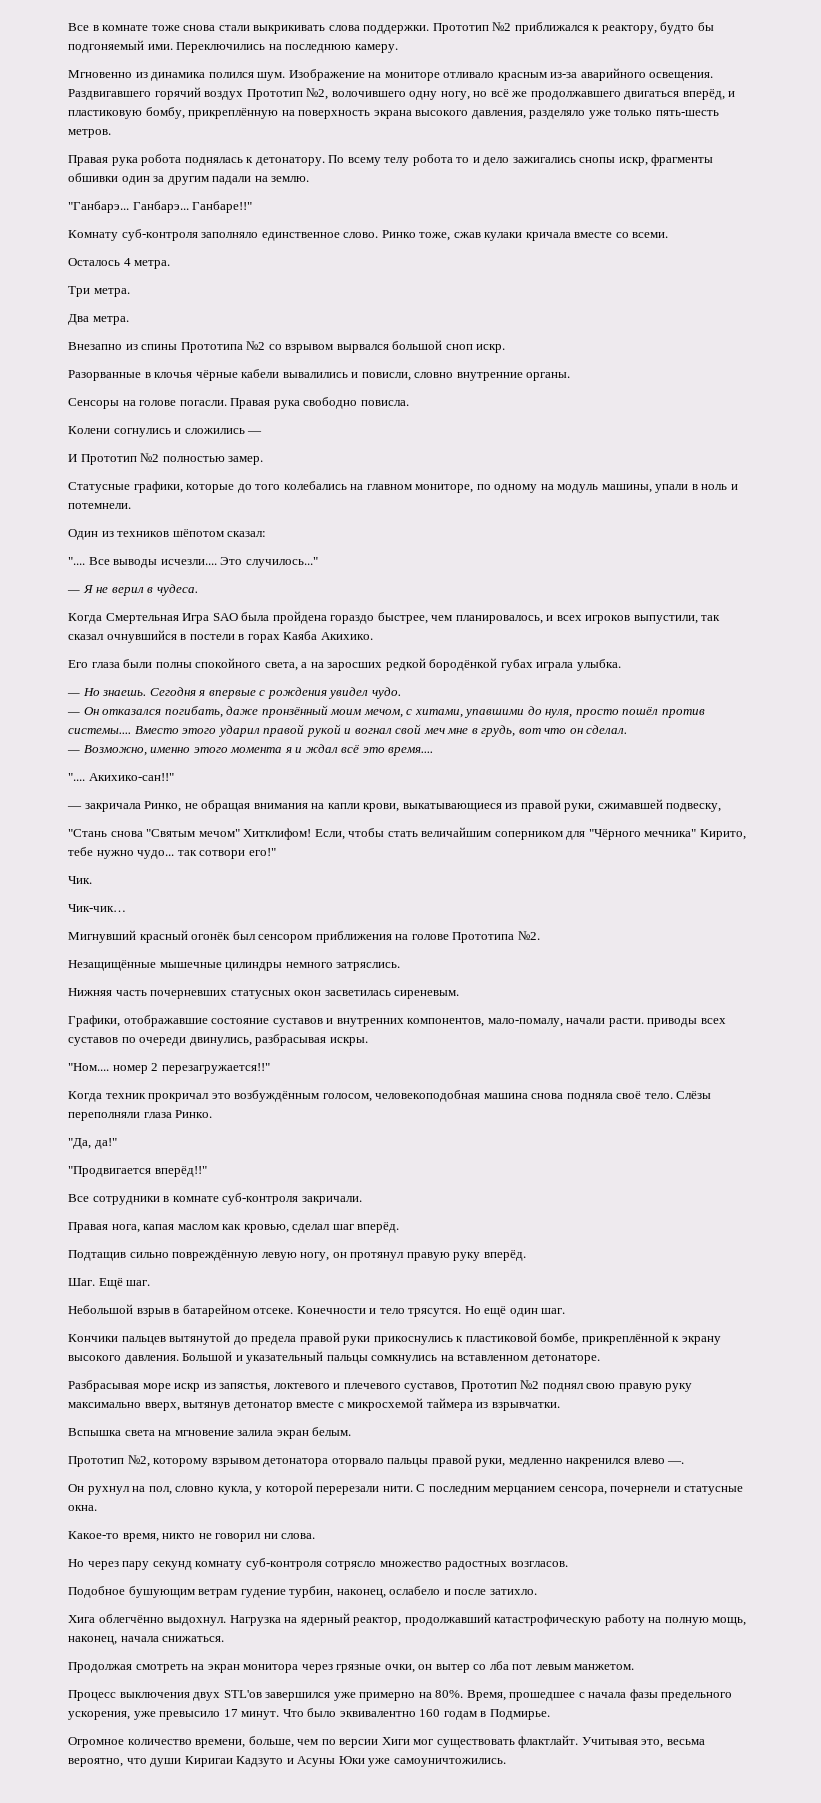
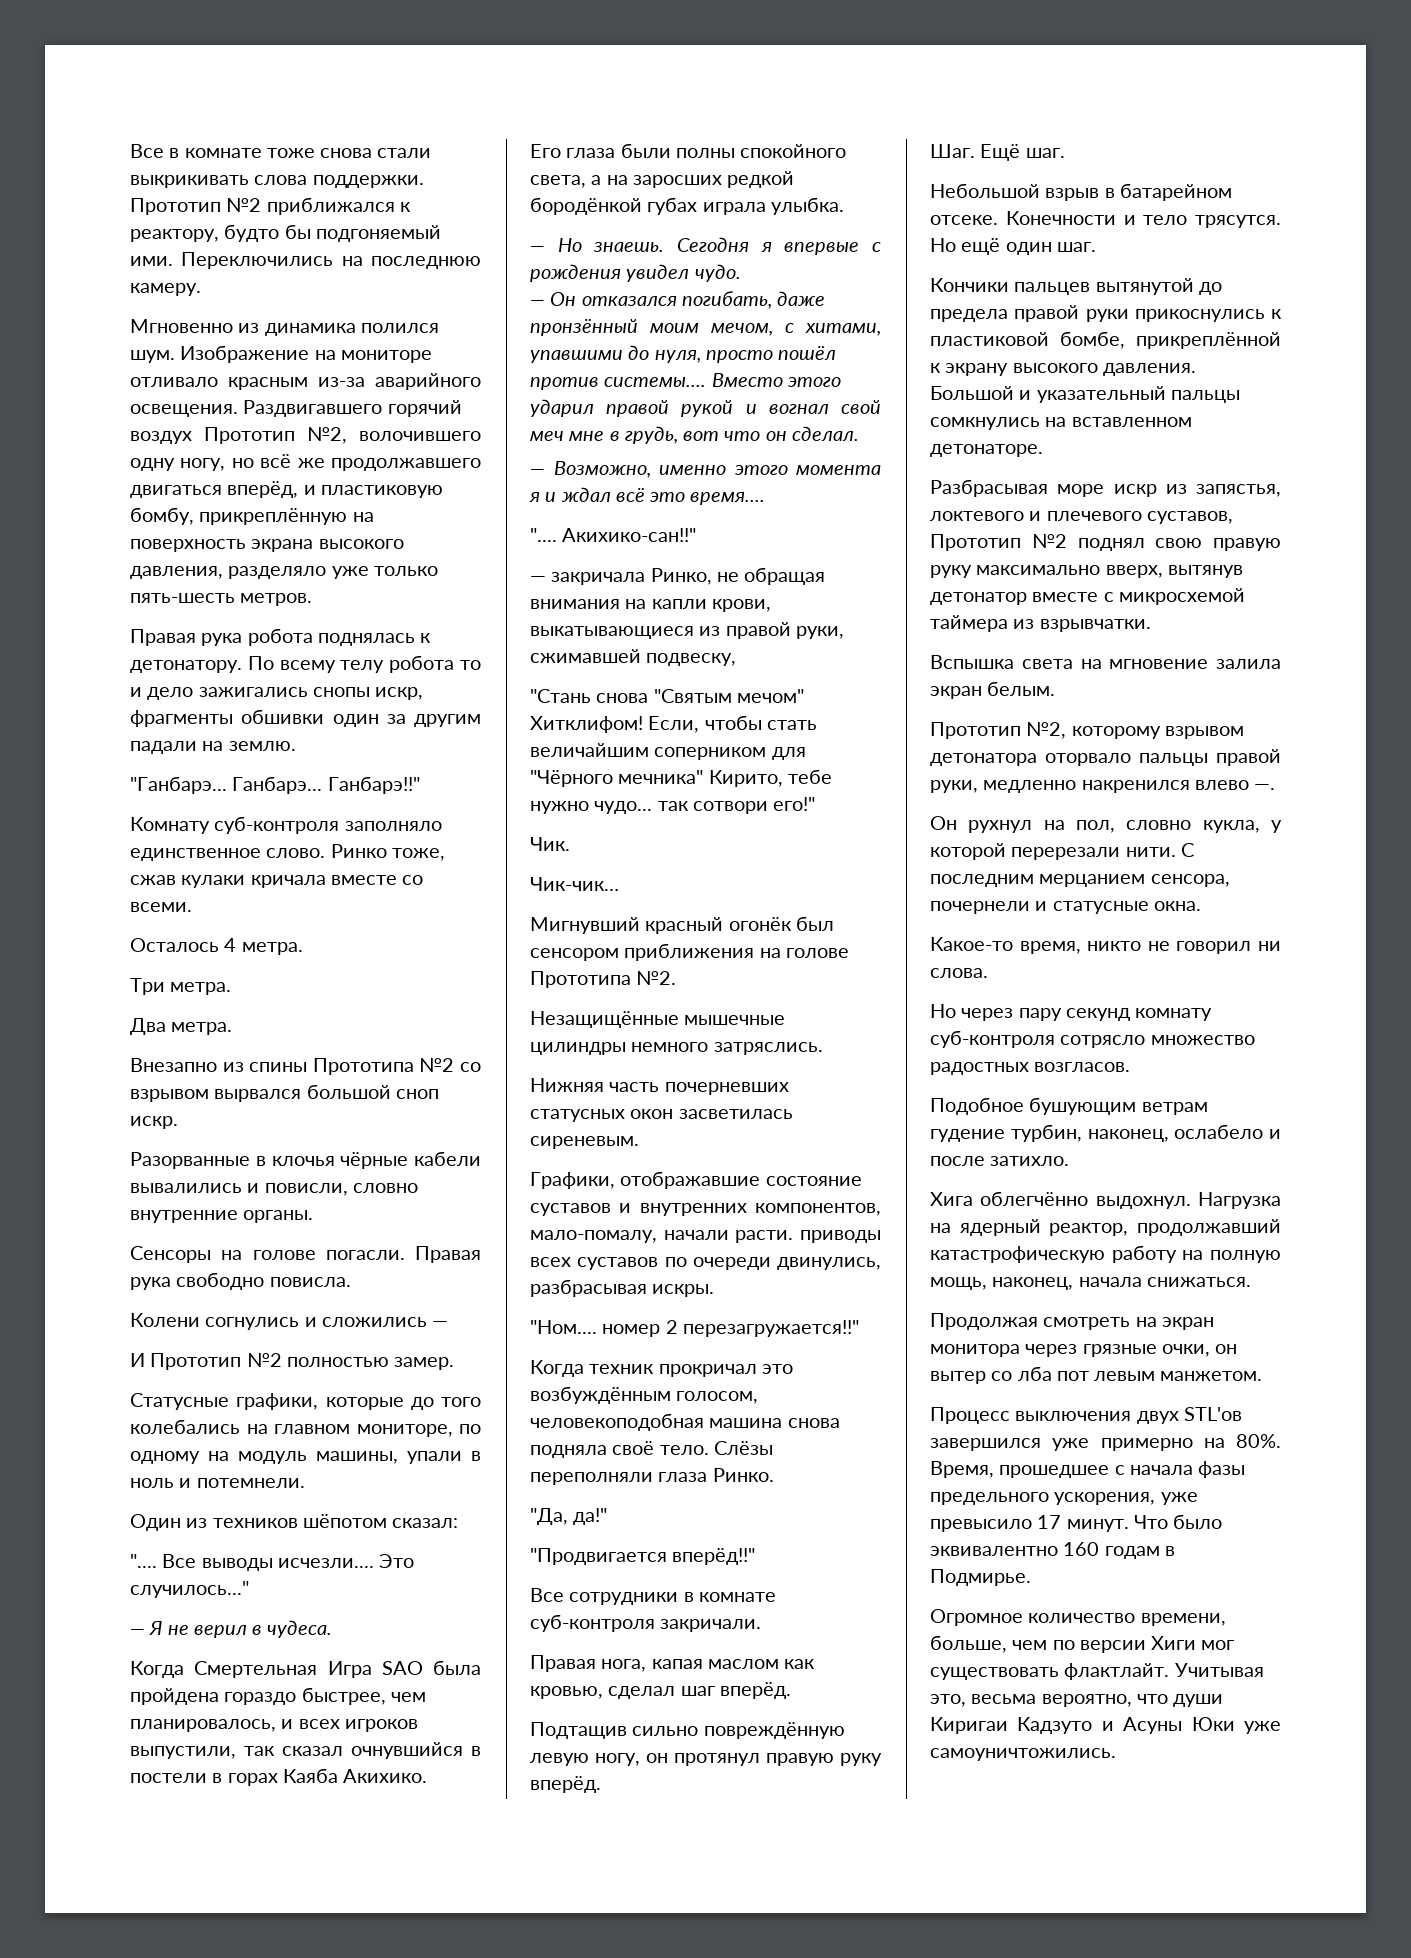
- Ганбаре!!"
+ Ганбарэ!!"

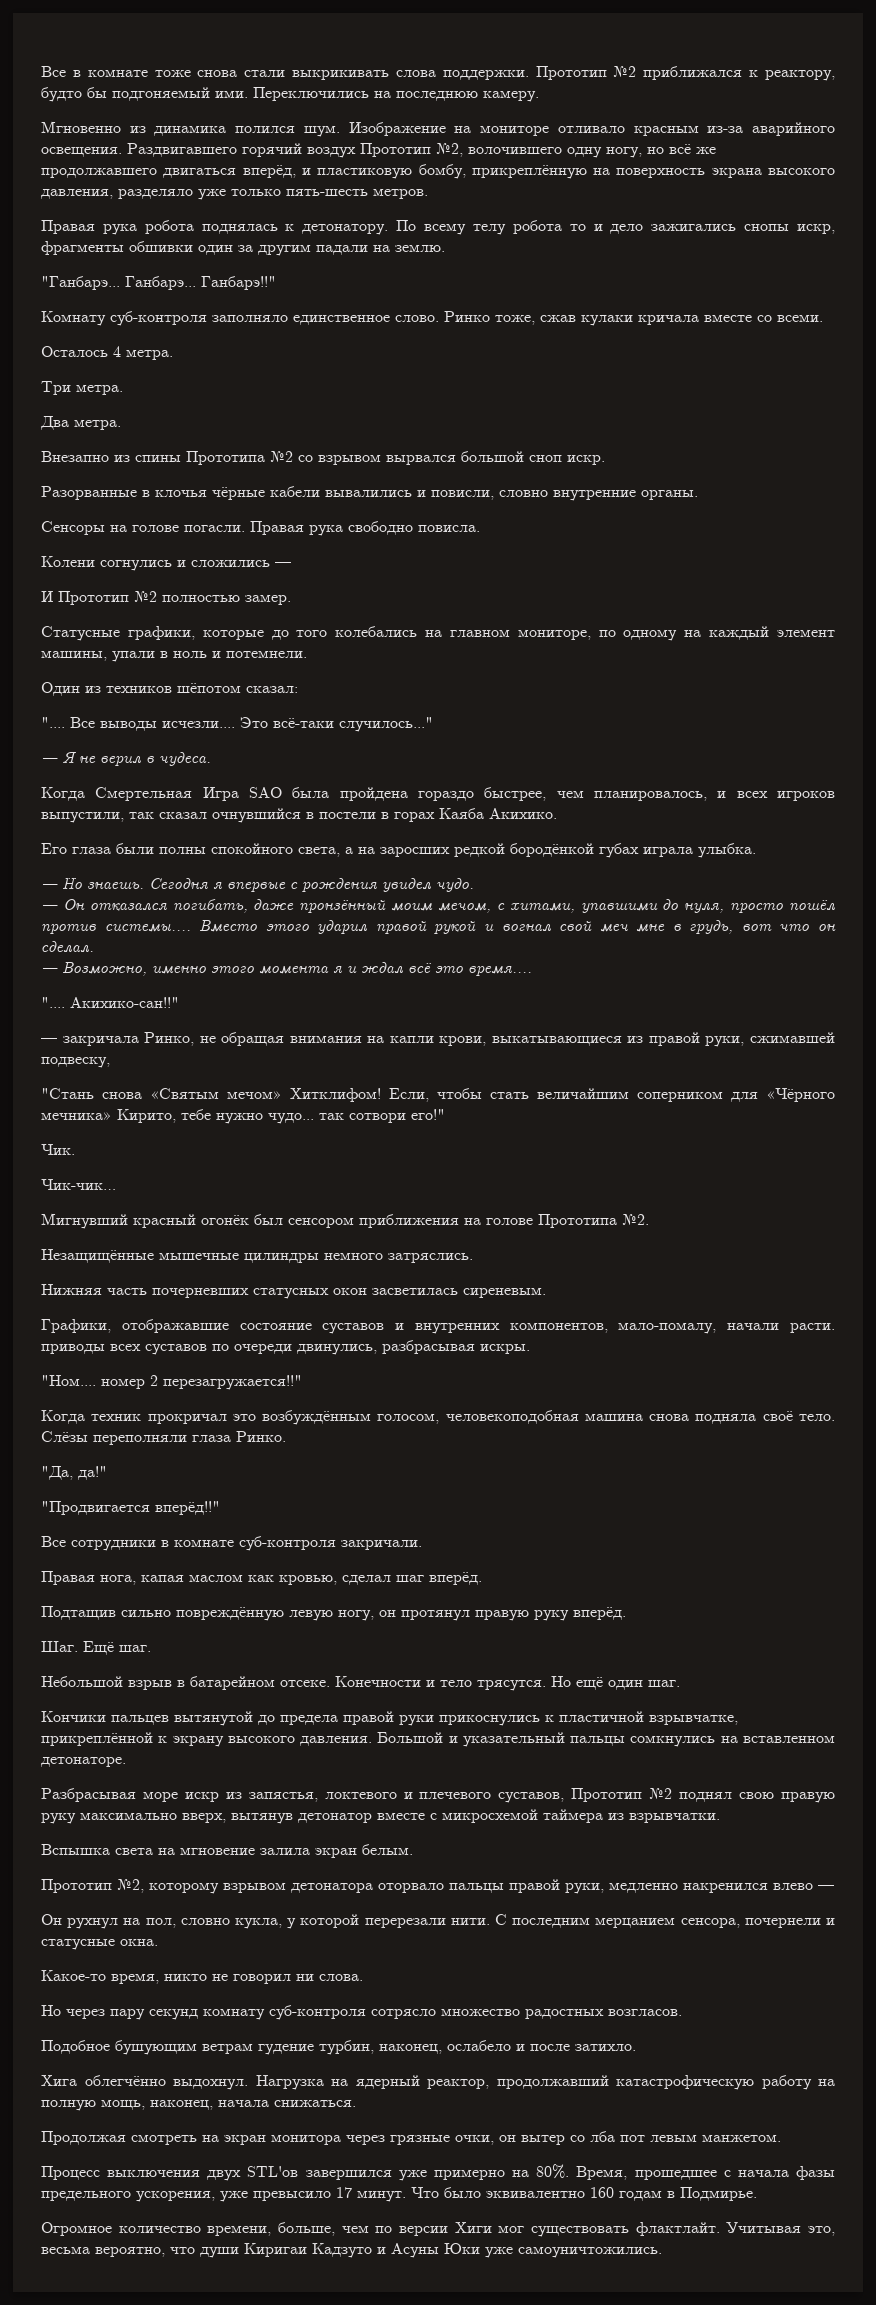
- Статусные графики, которые до того колебались на главном мониторе, по одному на модуль машины, упали в ноль и потемнели.
+ Статусные графики, которые до того колебались на главном мониторе, по одному на каждый элемент машины, упали в ноль и потемнели.
- Это случилось..."
+ Это всё-таки случилось..."
- "Стань снова "Святым мечом" Хитклифом!
+ "Стань снова «Святым мечом» Хитклифом!
- Если, чтобы стать величайшим соперником для "Чёрного мечника" Кирито, тебе нужно чудо... так сотвори его!"
+ Если, чтобы стать величайшим соперником для «Чёрного мечника» Кирито, тебе нужно чудо... так сотвори его!"
- Кончики пальцев вытянутой до предела правой руки прикоснулись к пластиковой бомбе, прикреплённой к экрану высокого давления.
+ Кончики пальцев вытянутой до предела правой руки прикоснулись к пластичной взрывчатке, прикреплённой к экрану высокого давления.
- Прототип №2, которому взрывом детонатора оторвало пальцы правой руки, медленно накренился влево —.
+ Прототип №2, которому взрывом детонатора оторвало пальцы правой руки, медленно накренился влево —

